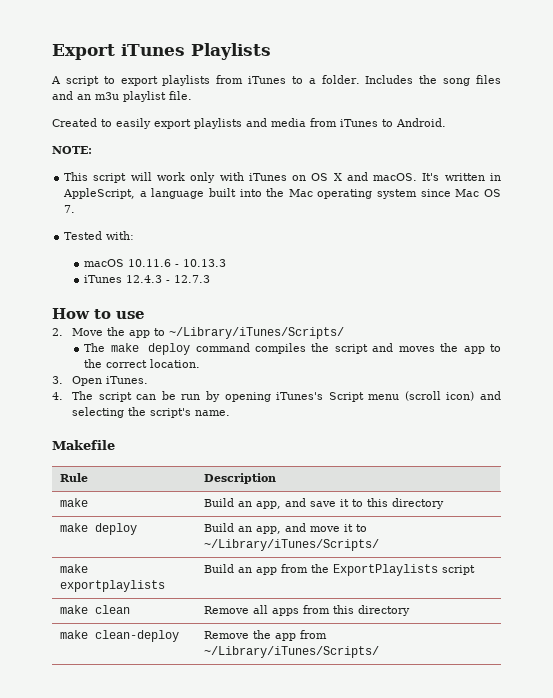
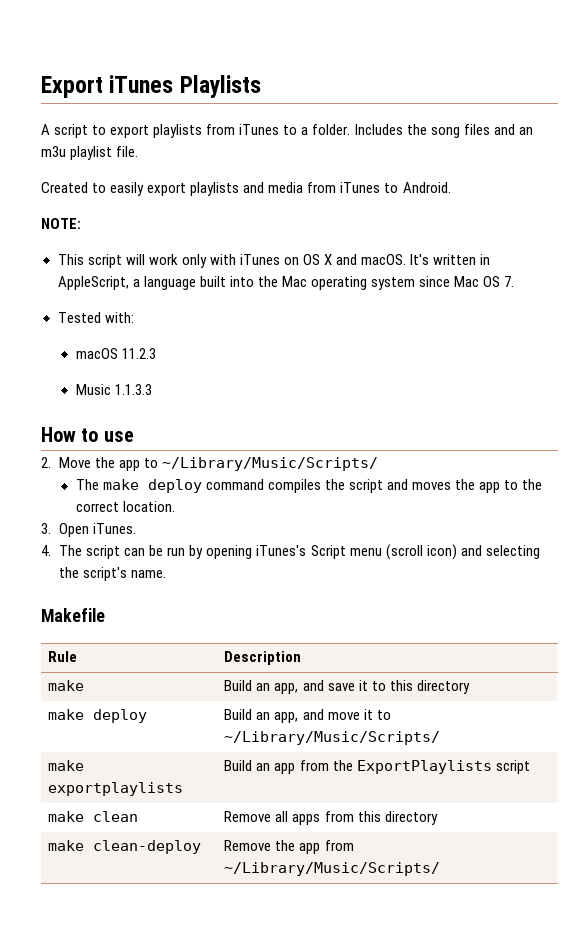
- macOS 10.11.6 - 10.13.3
- iTunes 12.4.3 - 12.7.3
+ macOS 11.2.3
+ Music 1.1.3.3
- 2. Move the app to ~/Library/iTunes/Scripts/
+ 2. Move the app to ~/Library/Music/Scripts/
- make deploy | Build an app, and move it to ~/Library/iTunes/Scripts/
+ make deploy | Build an app, and move it to ~/Library/Music/Scripts/
- make clean-deploy | Remove the app from ~/Library/iTunes/Scripts/
+ make clean-deploy | Remove the app from ~/Library/Music/Scripts/

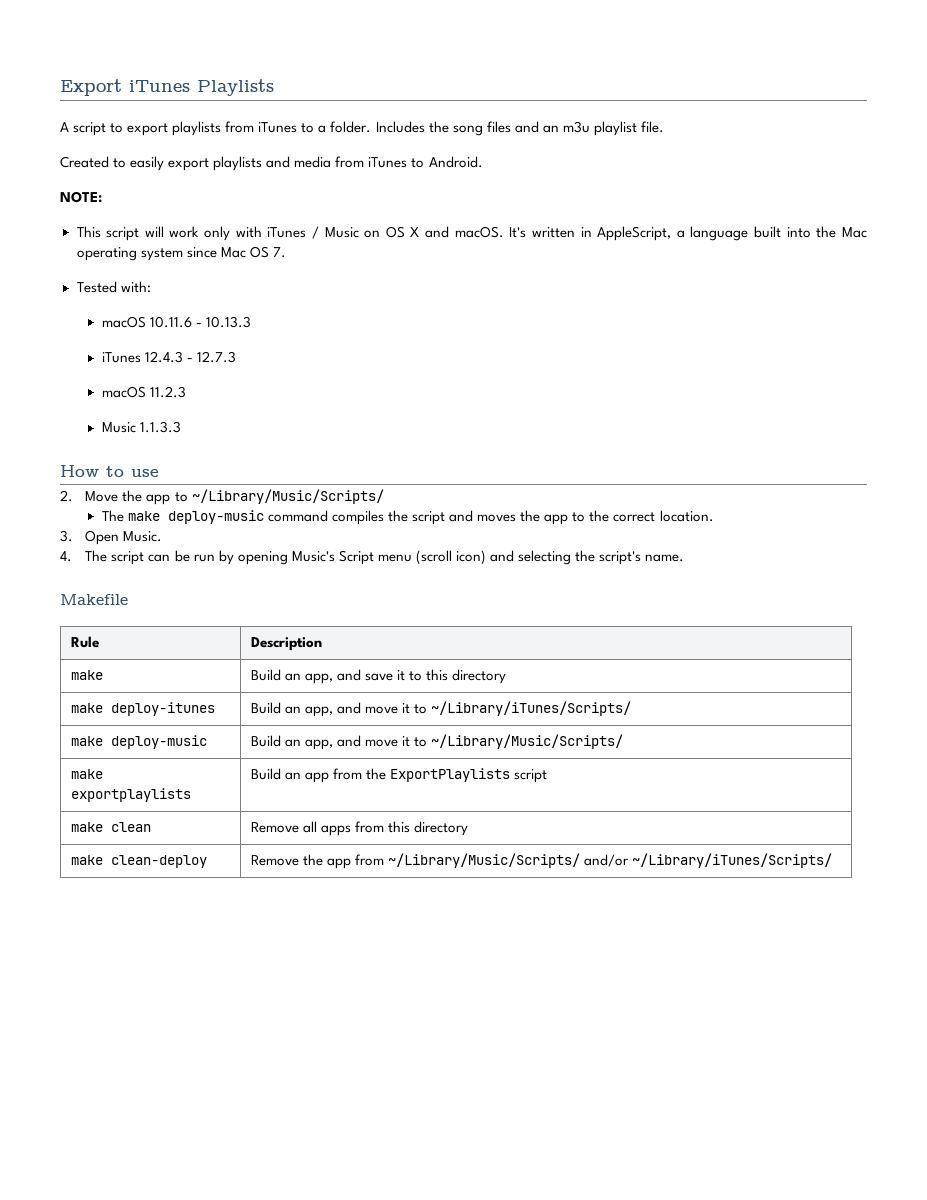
- This script will work only with iTunes on OS X and macOS.
+ This script will work only with iTunes / Music on OS X and macOS.
+ macOS 10.11.6 - 10.13.3
+ iTunes 12.4.3 - 12.7.3
- The make deploy command compiles the script and moves the app to the correct location.
+ The make deploy-music command compiles the script and moves the app to the correct location.
- 3. Open iTunes.
+ 3. Open Music.
- 4. The script can be run by opening iTunes's Script menu (scroll icon) and selecting the script's name.
+ 4. The script can be run by opening Music's Script menu (scroll icon) and selecting the script's name.
- make deploy | Build an app, and move it to ~/Library/Music/Scripts/
+ make deploy-itunes | Build an app, and move it to ~/Library/iTunes/Scripts/
+ make deploy-music | Build an app, and move it to ~/Library/Music/Scripts/
- make clean-deploy | Remove the app from ~/Library/Music/Scripts/
+ make clean-deploy | Remove the app from ~/Library/Music/Scripts/ and/or ~/Library/iTunes/Scripts/

